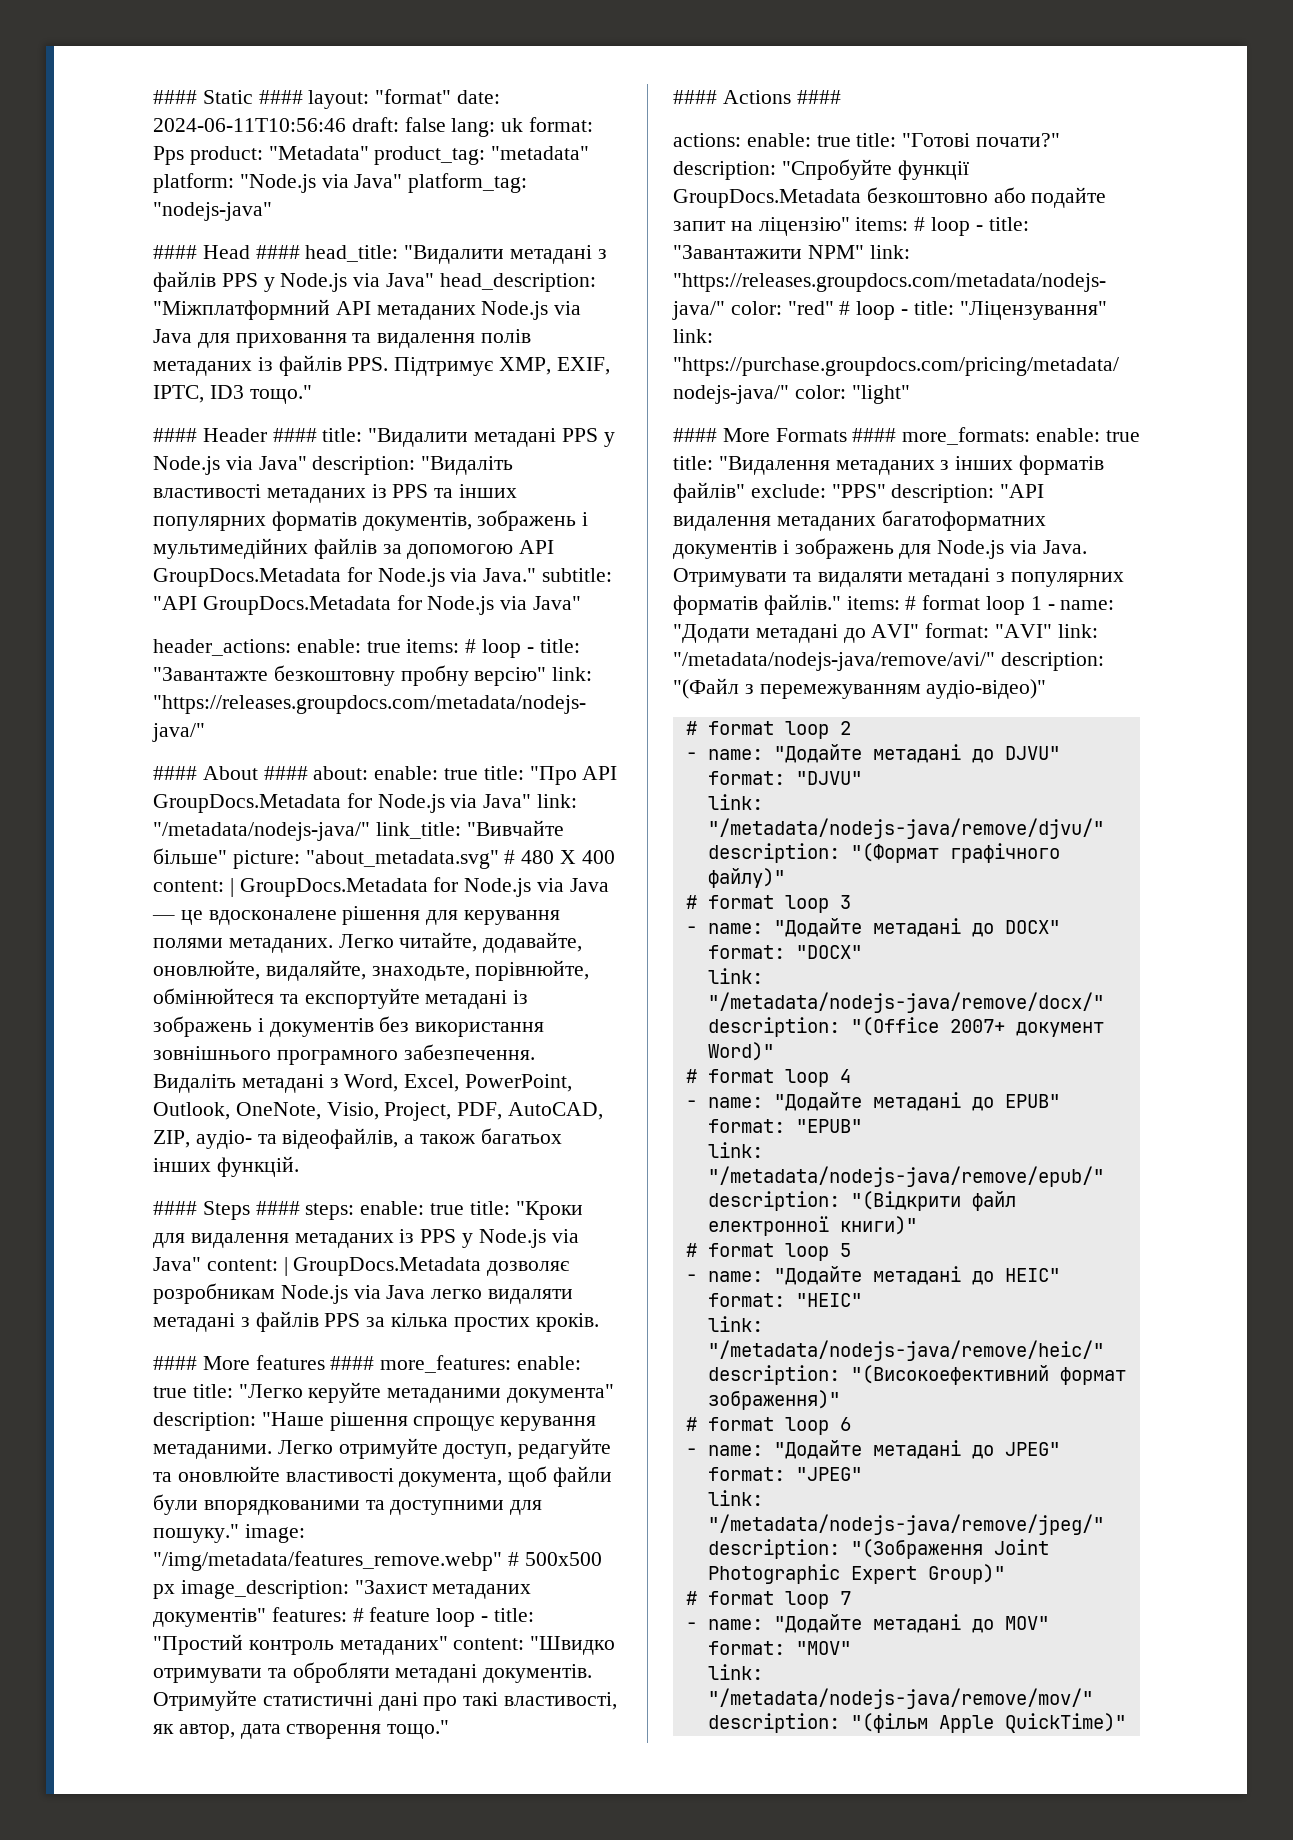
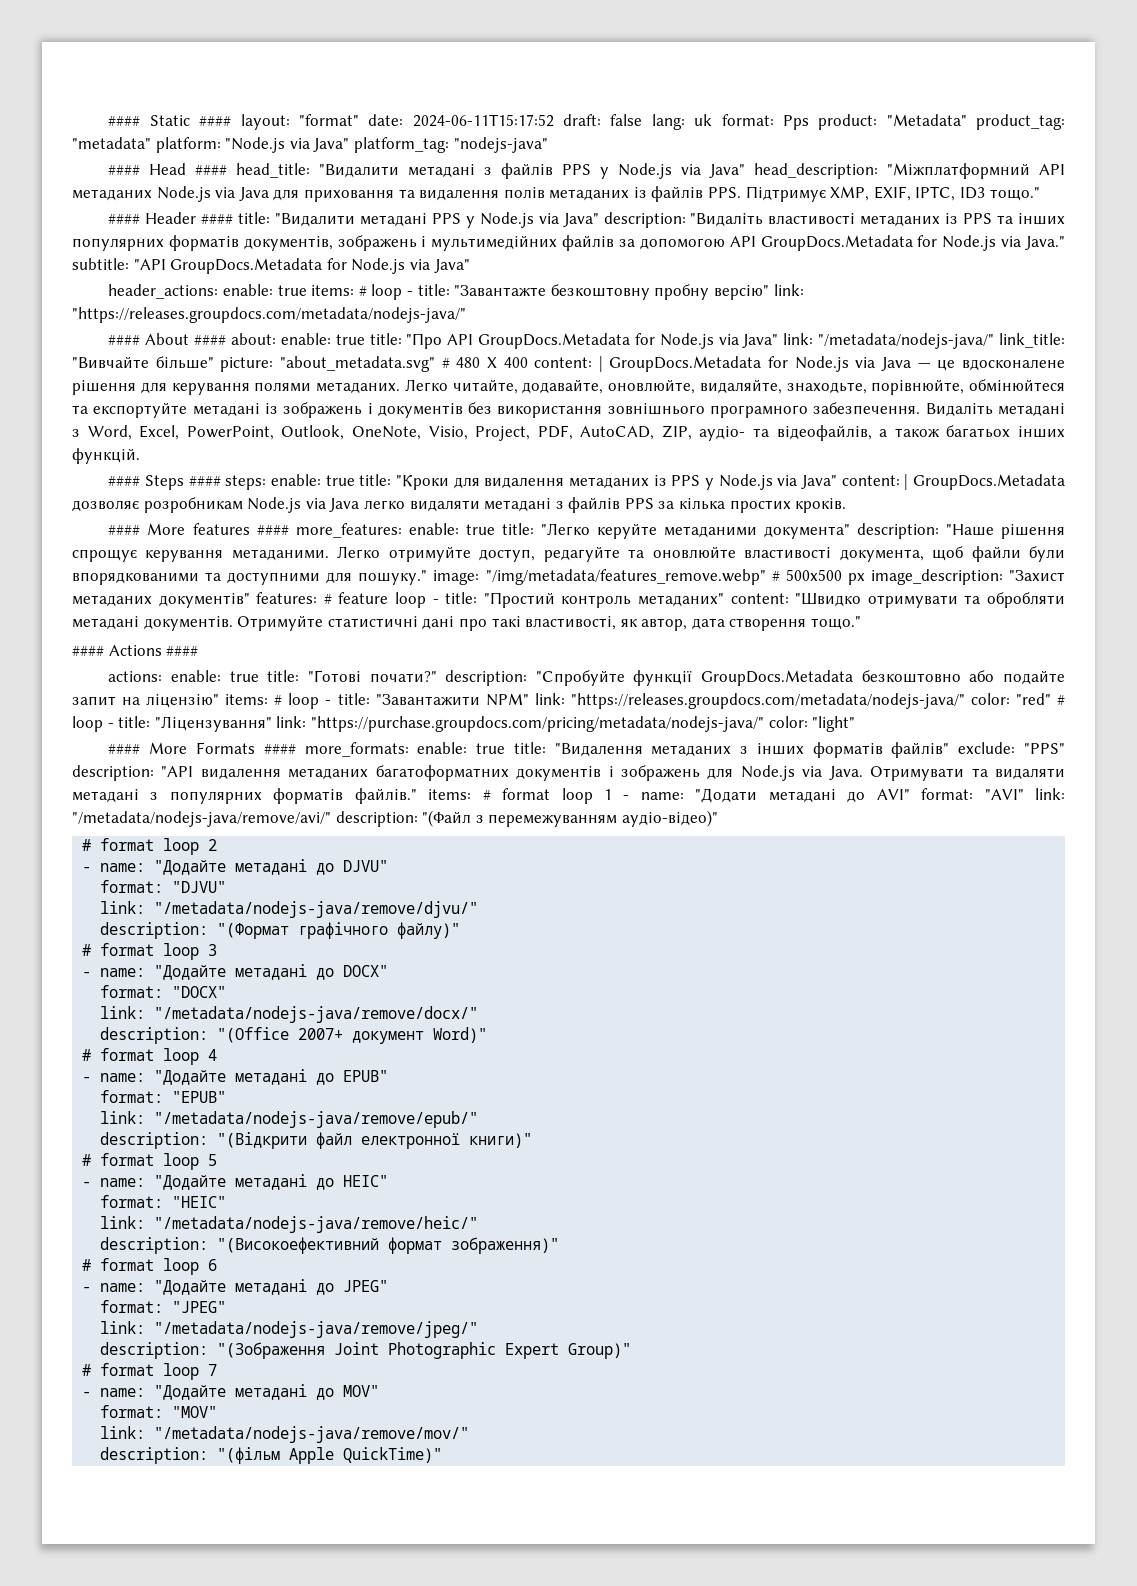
- #### Static #### layout: "format" date: 2024-06-11T10:56:46 draft: false lang: uk format: Pps product: "Metadata" product_tag: "metadata" platform: "Node.js via Java" platform_tag: "nodejs-java"
+ #### Static #### layout: "format" date: 2024-06-11T15:17:52 draft: false lang: uk format: Pps product: "Metadata" product_tag: "metadata" platform: "Node.js via Java" platform_tag: "nodejs-java"

